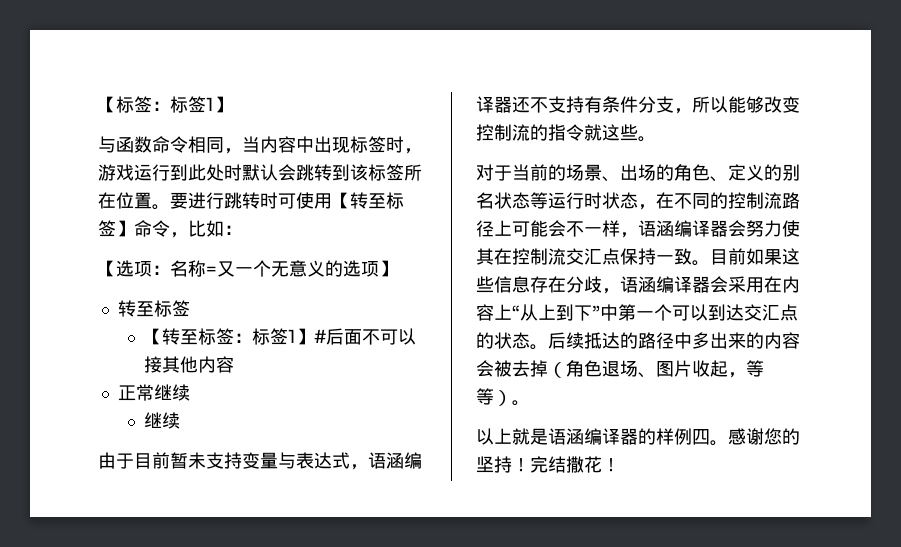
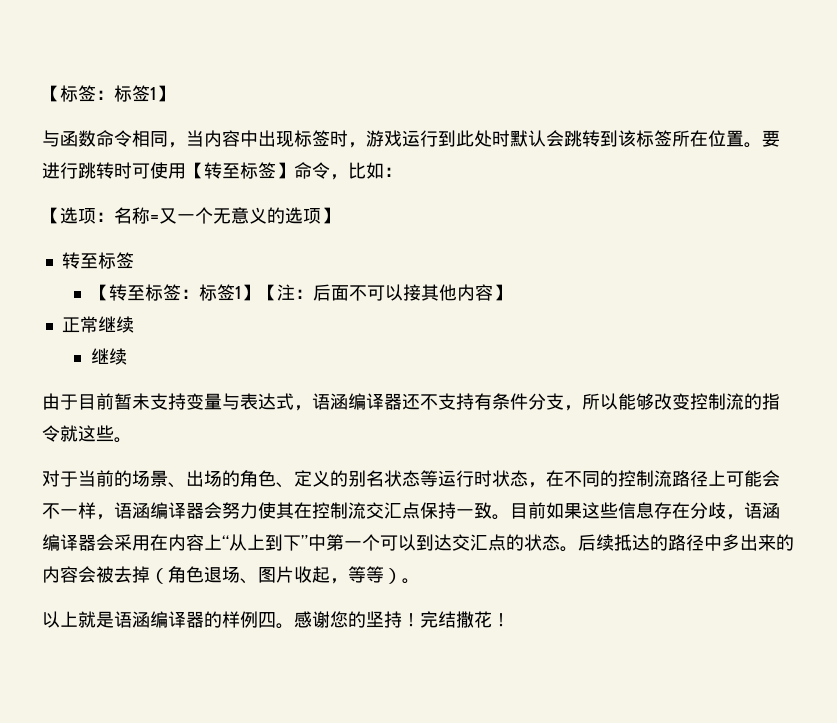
- 【转至标签：标签1】#后面不可以接其他内容
+ 【转至标签：标签1】【注：后面不可以接其他内容】

